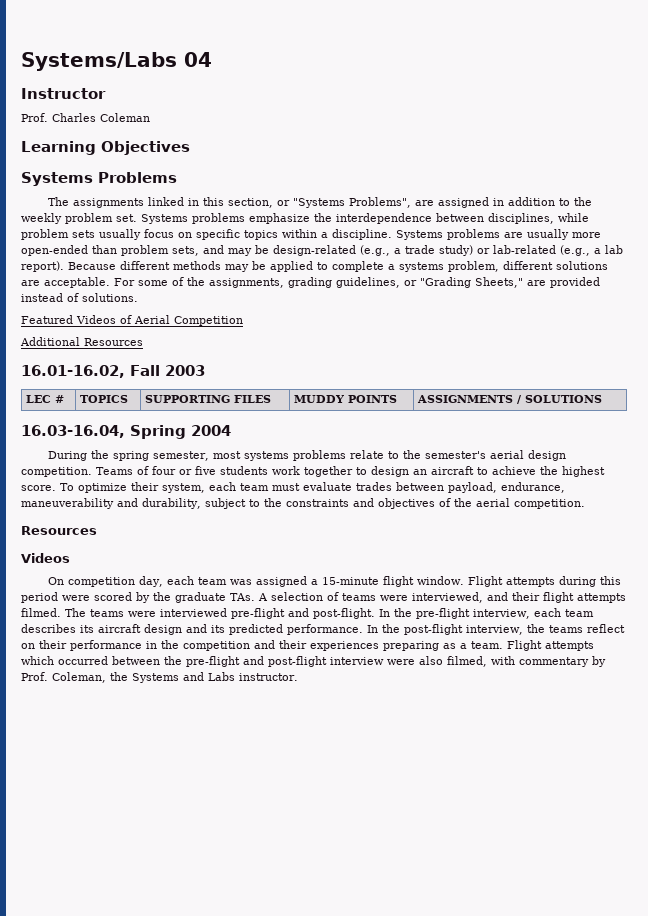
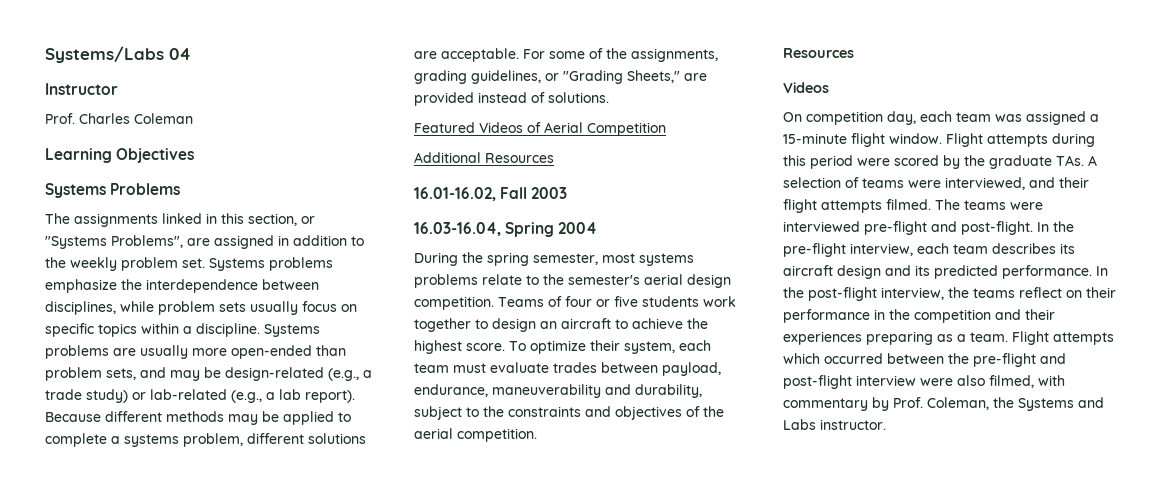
- LEC # | TOPICS | SUPPORTING FILES | MUDDY POINTS | ASSIGNMENTS / SOLUTIONS

